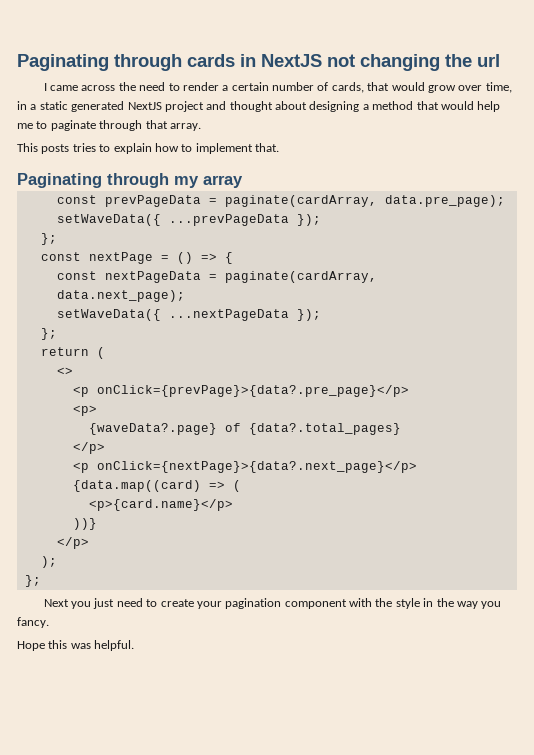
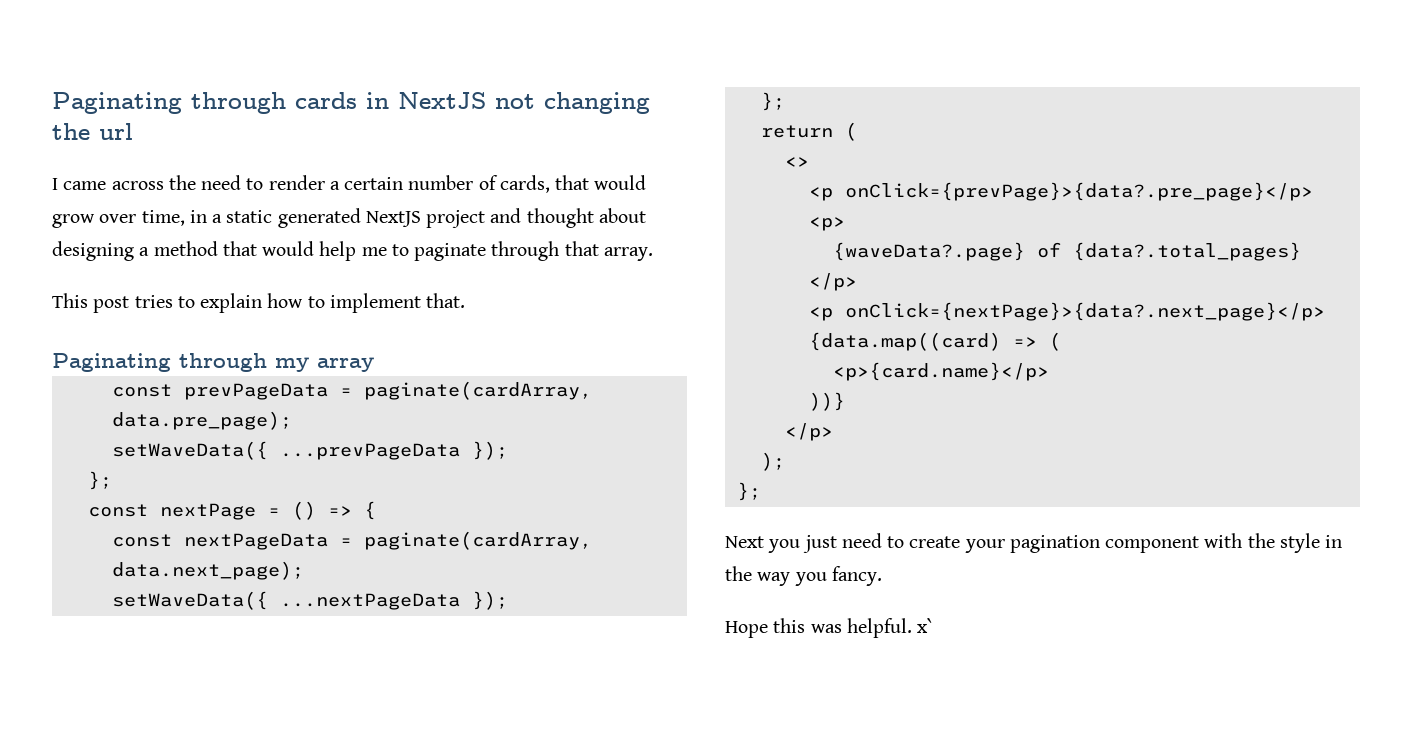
- This posts tries to explain how to implement that.
+ This post tries to explain how to implement that.
- Hope this was helpful.
+ Hope this was helpful. x`

